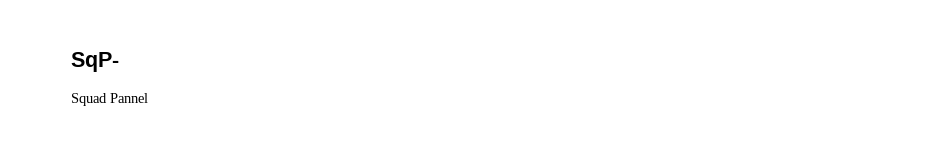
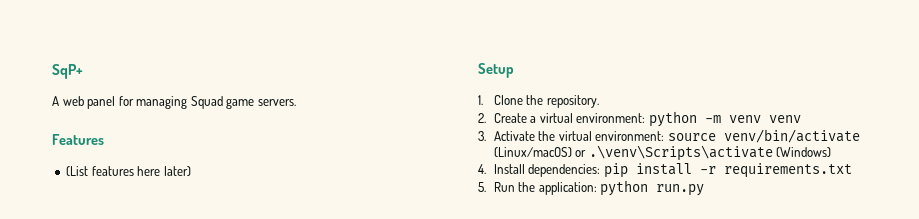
- SqP-
- Squad Pannel
+ SqP+
+ A web panel for managing Squad game servers.
+ Features
+ (List features here later)
+ Setup
+ 1. Clone the repository.
+ 2. Create a virtual environment: python -m venv venv
+ 3. Activate the virtual environment: source venv/bin/activate (Linux/macOS) or .\venv\Scripts\activate (Windows)
+ 4. Install dependencies: pip install -r requirements.txt
+ 5. Run the application: python run.py

